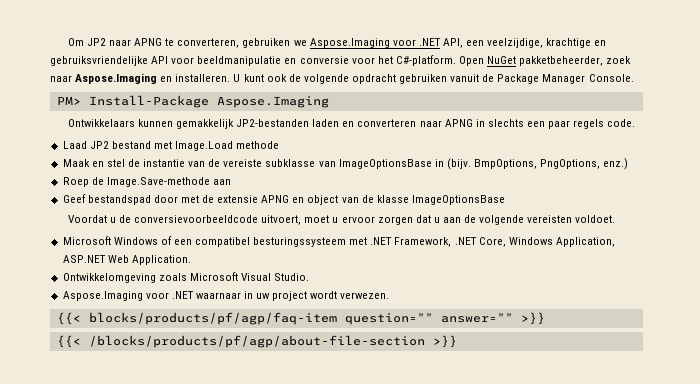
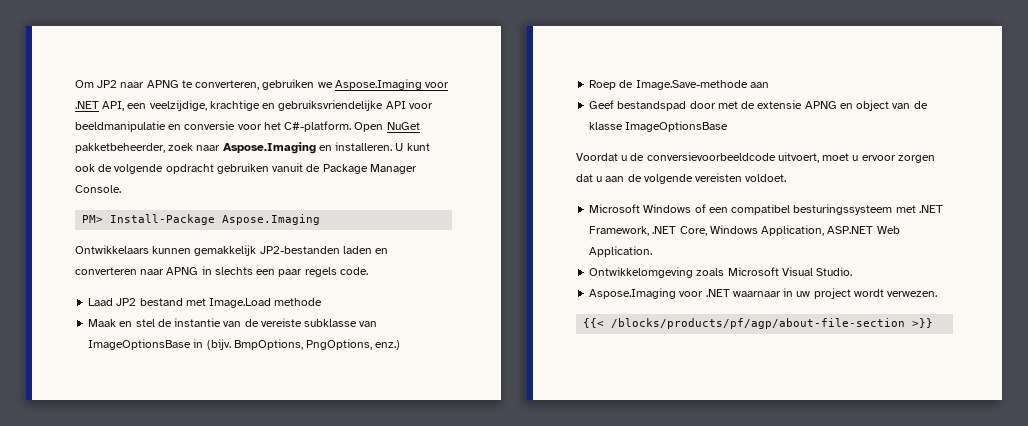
- {{< blocks/products/pf/agp/faq-item question="" answer="" >}}

